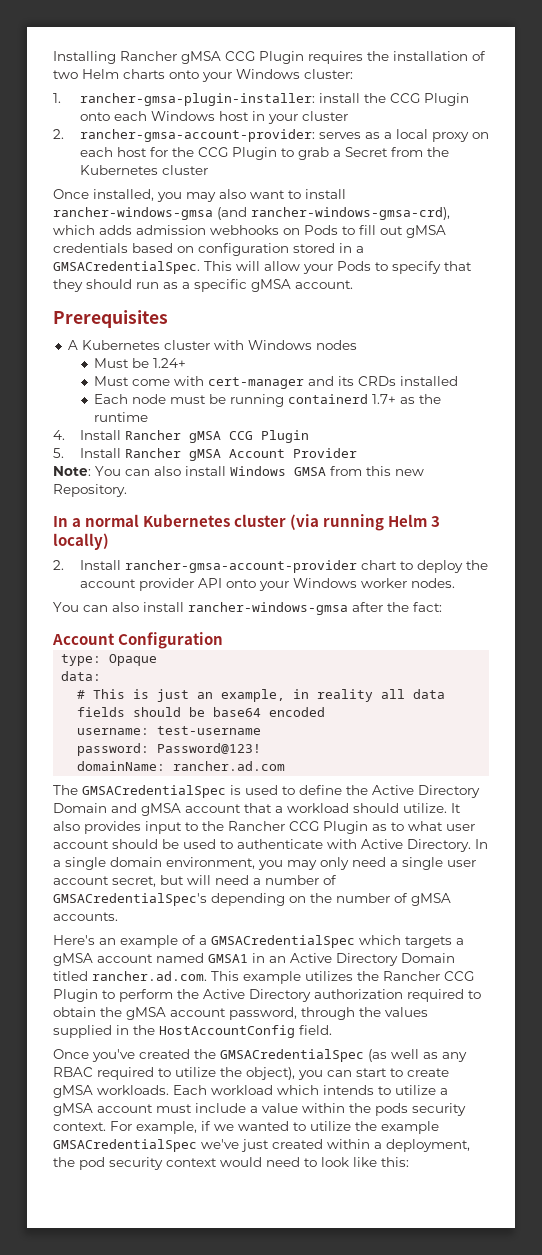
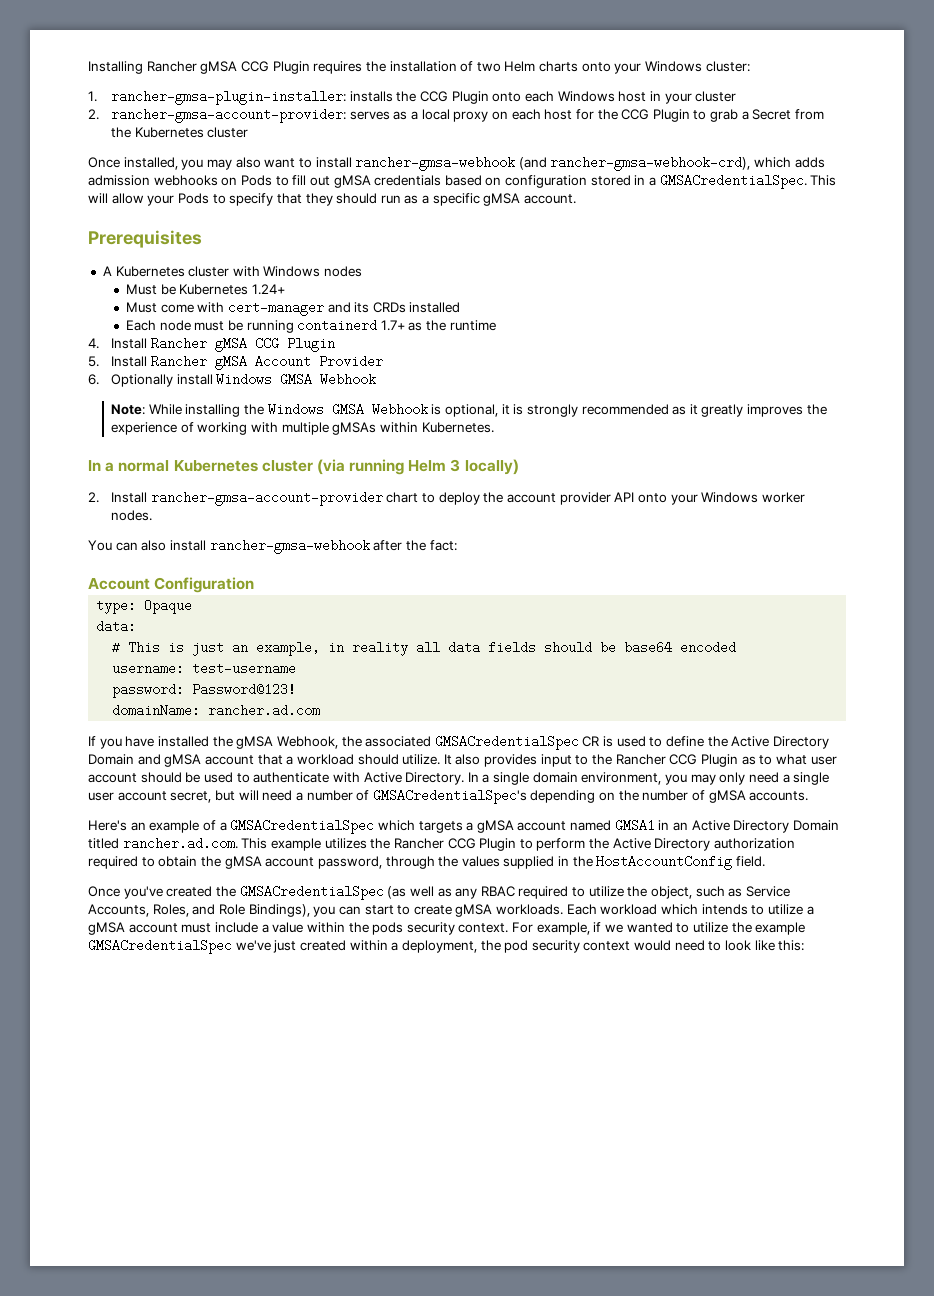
- 1. rancher-gmsa-plugin-installer: install the CCG Plugin onto each Windows host in your cluster
+ 1. rancher-gmsa-plugin-installer: installs the CCG Plugin onto each Windows host in your cluster
- Once installed, you may also want to install rancher-windows-gmsa (and rancher-windows-gmsa-crd), which adds admission webhooks on Pods to fill out gMSA credentials based on configuration stored in a GMSACredentialSpec.
+ Once installed, you may also want to install rancher-gmsa-webhook (and rancher-gmsa-webhook-crd), which adds admission webhooks on Pods to fill out gMSA credentials based on configuration stored in a GMSACredentialSpec.
- Must be 1.24+
+ Must be Kubernetes 1.24+
- Note: You can also install Windows GMSA from this new Repository.
+ 6. Optionally install Windows GMSA Webhook
+ Note: While installing the Windows GMSA Webhook is optional, it is strongly recommended as it greatly improves the experience of working with multiple gMSAs within Kubernetes.
- You can also install rancher-windows-gmsa after the fact:
+ You can also install rancher-gmsa-webhook after the fact:
- The GMSACredentialSpec is used to define the Active Directory Domain and gMSA account that a workload should utilize.
+ If you have installed the gMSA Webhook, the associated GMSACredentialSpec CR is used to define the Active Directory Domain and gMSA account that a workload should utilize.
- Once you've created the GMSACredentialSpec (as well as any RBAC required to utilize the object), you can start to create gMSA workloads.
+ Once you've created the GMSACredentialSpec (as well as any RBAC required to utilize the object, such as Service Accounts, Roles, and Role Bindings), you can start to create gMSA workloads.

